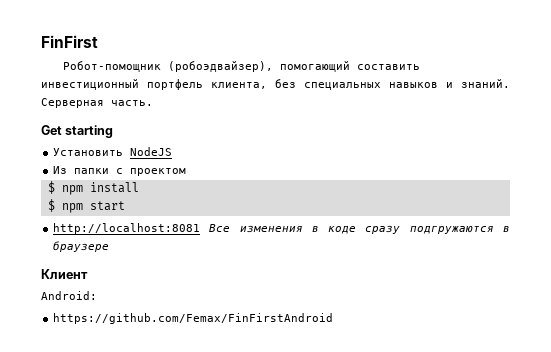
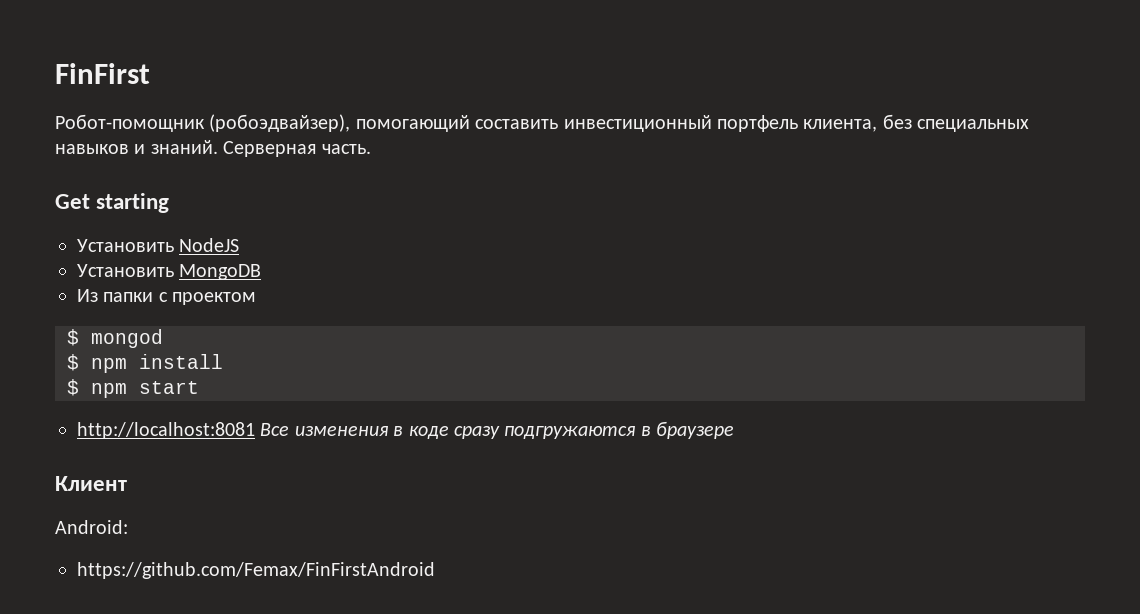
+ Установить MongoDB
+ $ mongod

